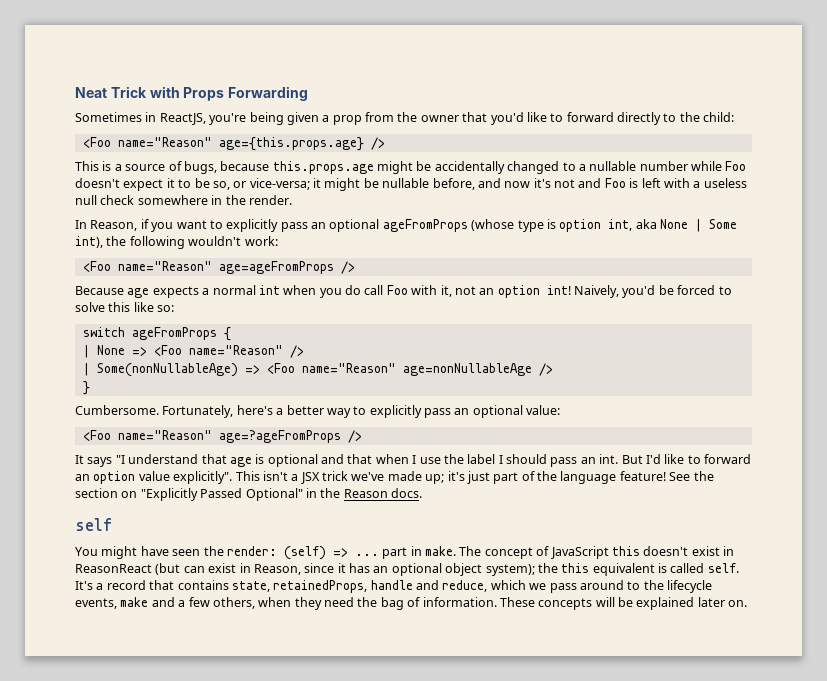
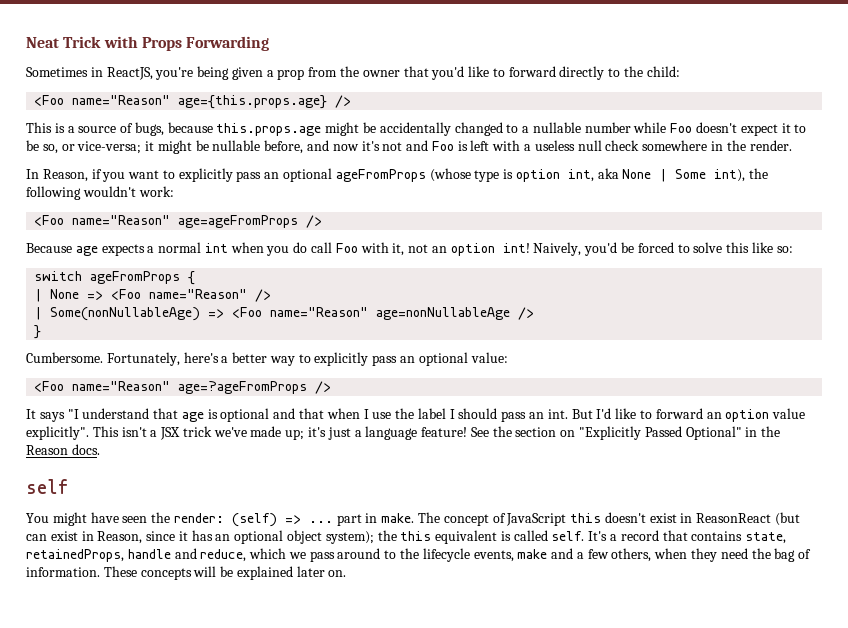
- This isn't a JSX trick we've made up; it's just part of the language feature!
+ This isn't a JSX trick we've made up; it's just a language feature!

